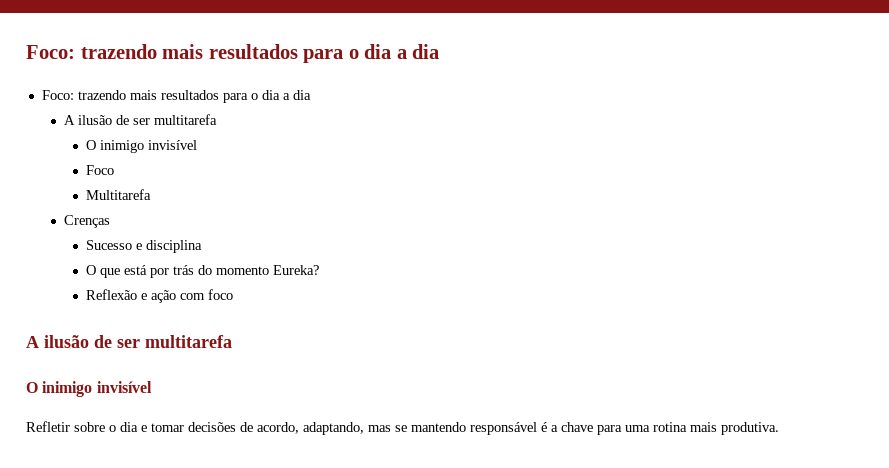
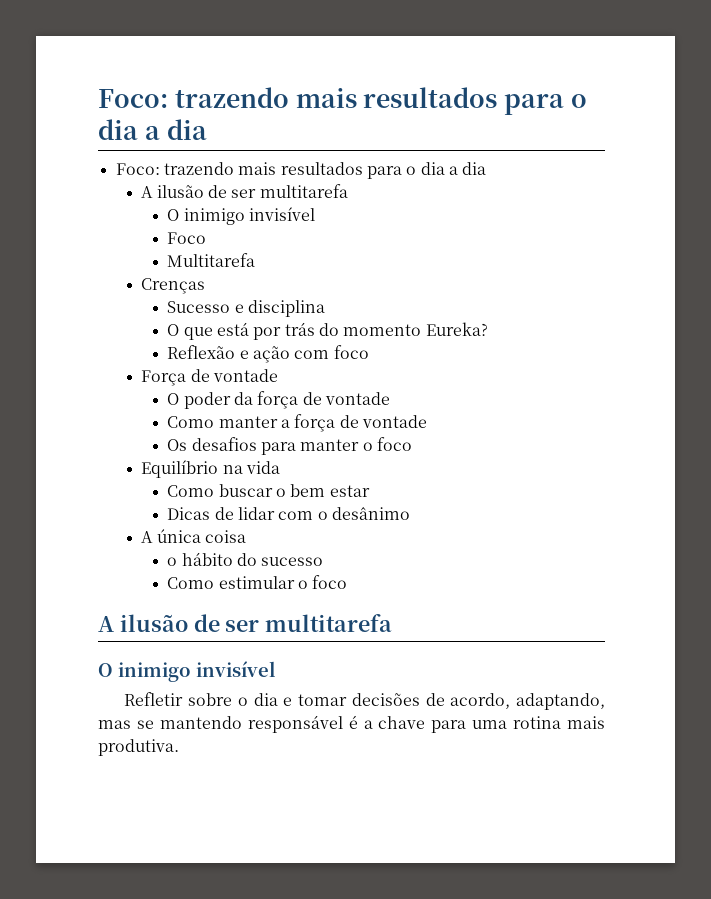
+ Força de vontade
+ O poder da força de vontade
+ Como manter a força de vontade
+ Os desafios para manter o foco
+ Equilíbrio na vida
+ Como buscar o bem estar
+ Dicas de lidar com o desânimo
+ A única coisa
+ o hábito do sucesso
+ Como estimular o foco

